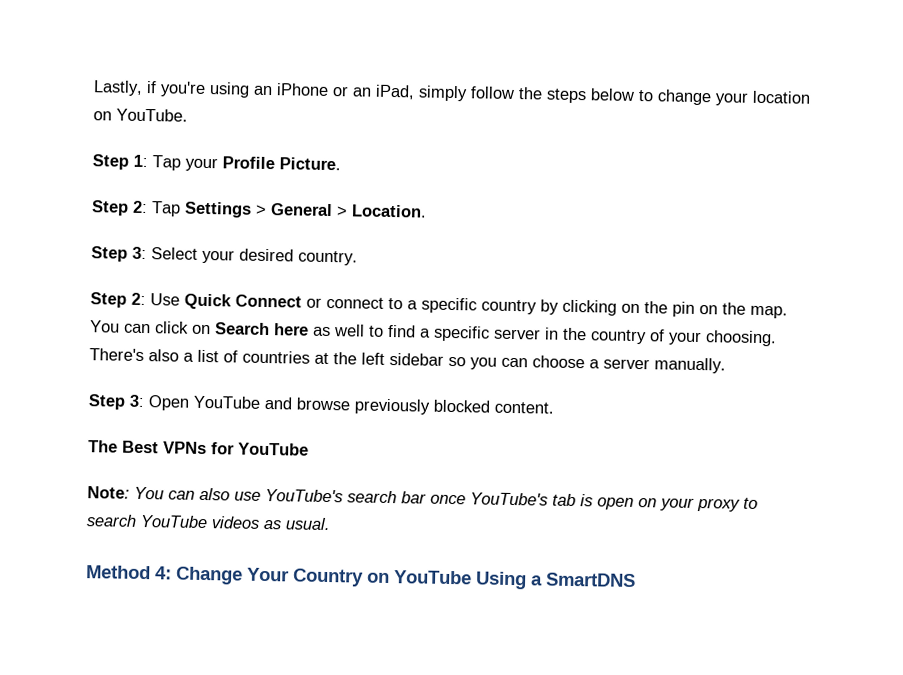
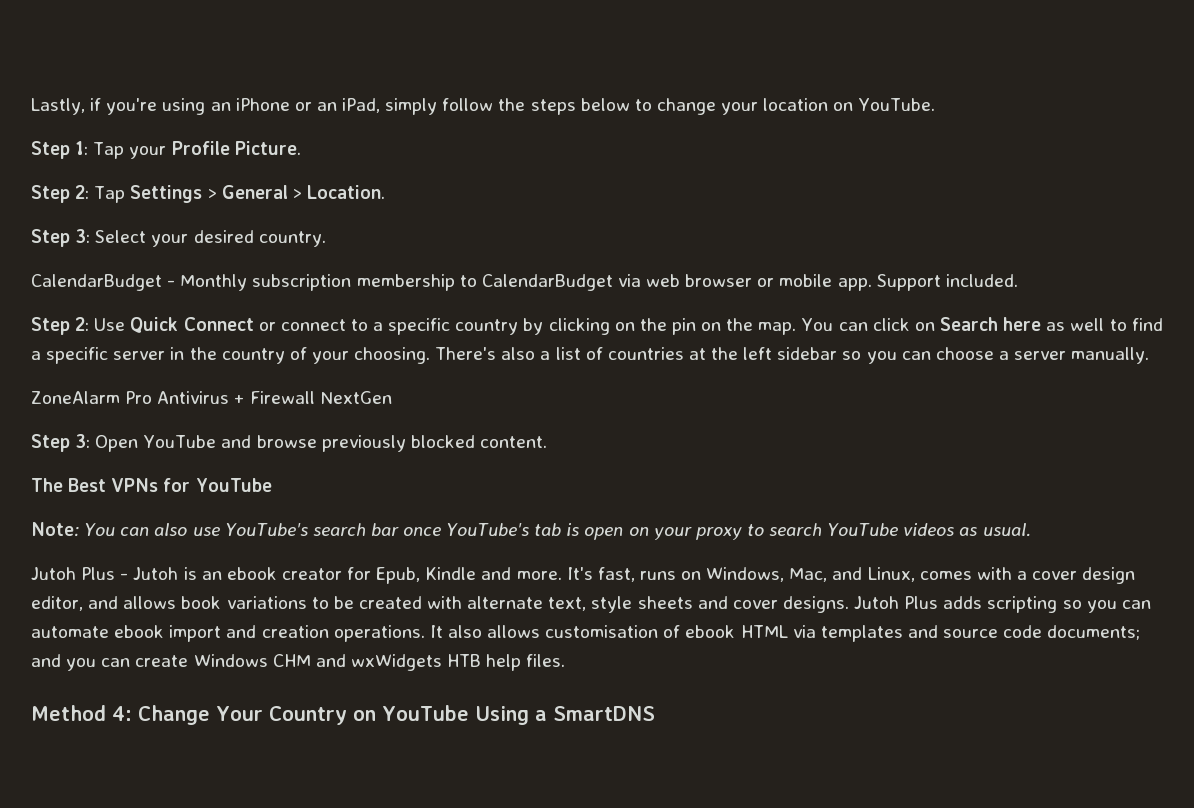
+ CalendarBudget - Monthly subscription membership to CalendarBudget via web browser or mobile app. Support included.
+ ZoneAlarm Pro Antivirus + Firewall NextGen
+ Jutoh Plus - Jutoh is an ebook creator for Epub, Kindle and more. It's fast, runs on Windows, Mac, and Linux, comes with a cover design editor, and allows book variations to be created with alternate text, style sheets and cover designs. Jutoh Plus adds scripting so you can automate ebook import and creation operations. It also allows customisation of ebook HTML via templates and source code documents; and you can create Windows CHM and wxWidgets HTB help files.

